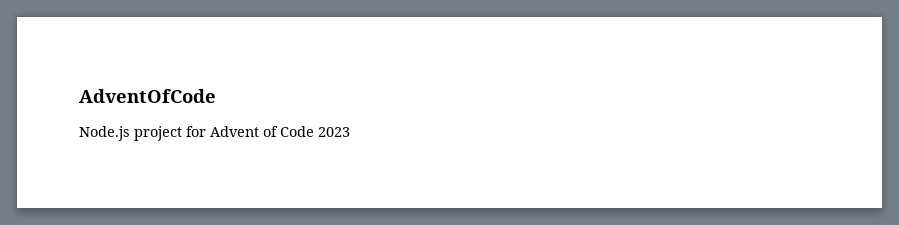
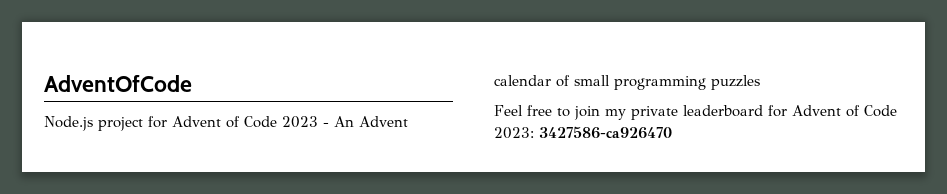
- Node.js project for Advent of Code 2023
+ Node.js project for Advent of Code 2023 - An Advent calendar of small programming puzzles
+ Feel free to join my private leaderboard for Advent of Code 2023: 3427586-ca926470

